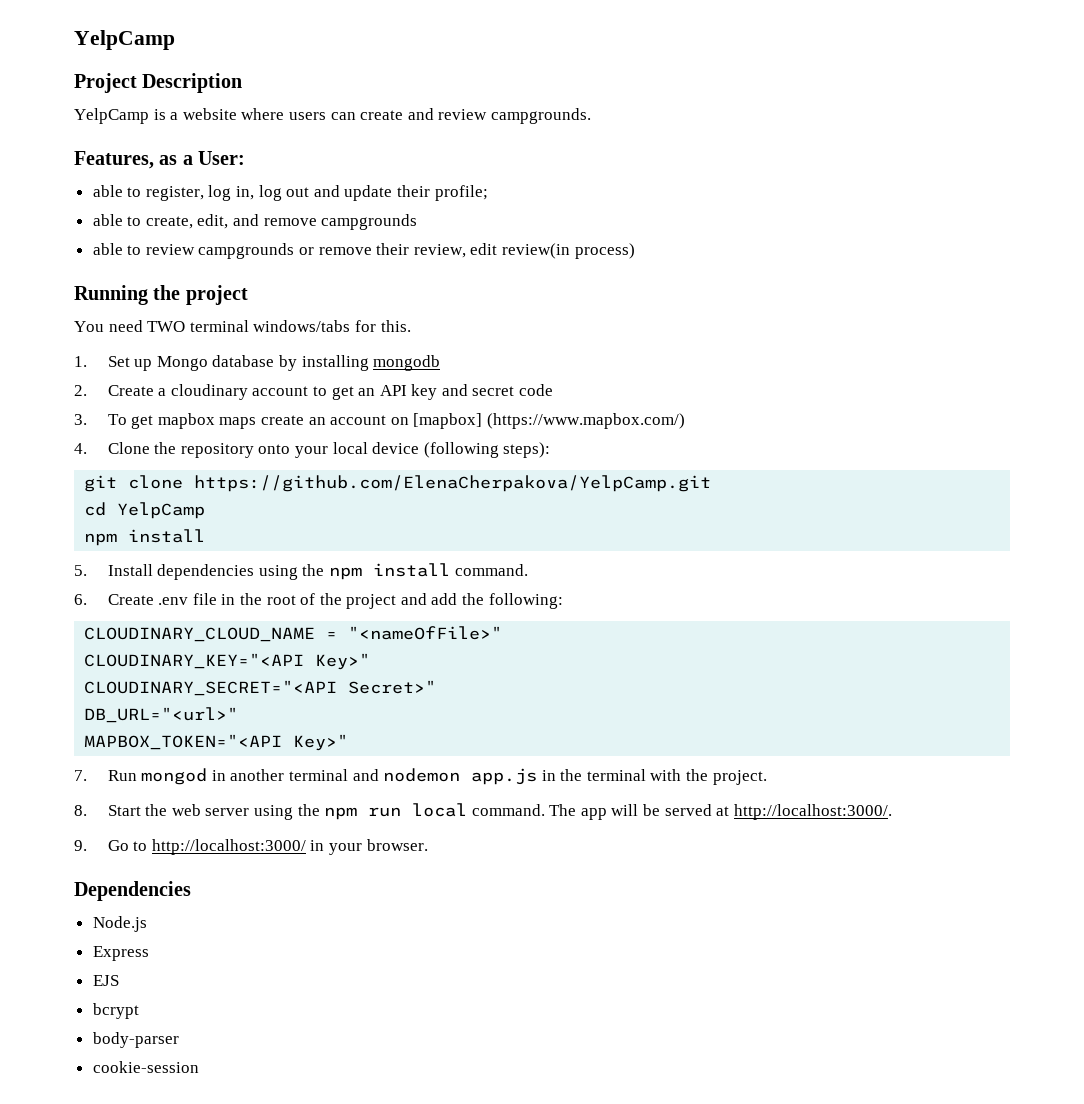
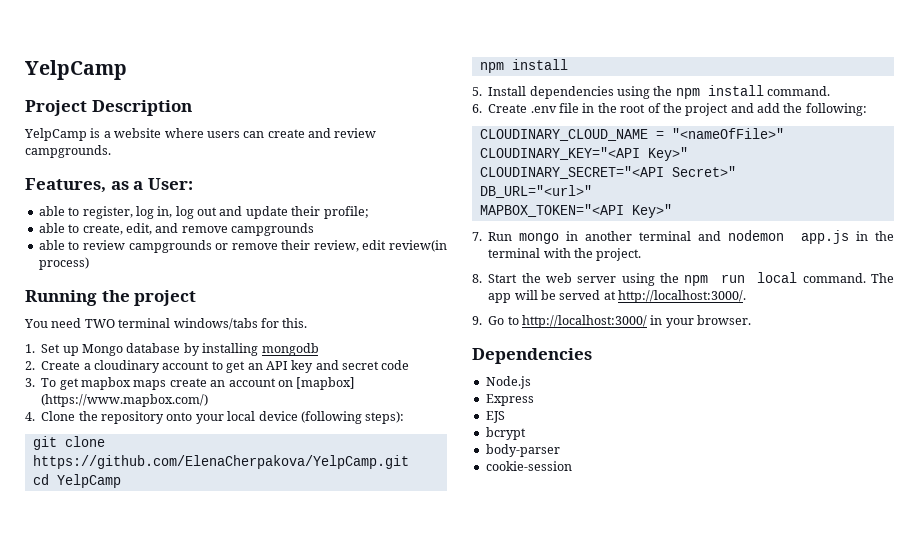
- 7. Run mongod in another terminal and nodemon app.js in the terminal with the project.
+ 7. Run mongo in another terminal and nodemon app.js in the terminal with the project.

